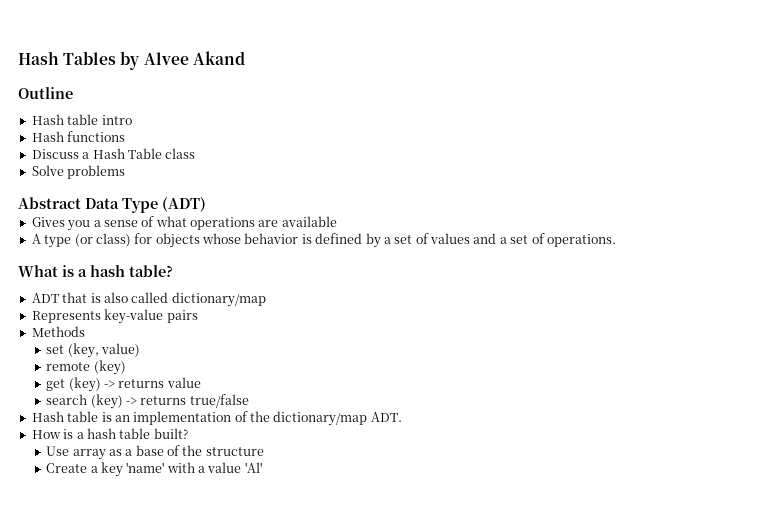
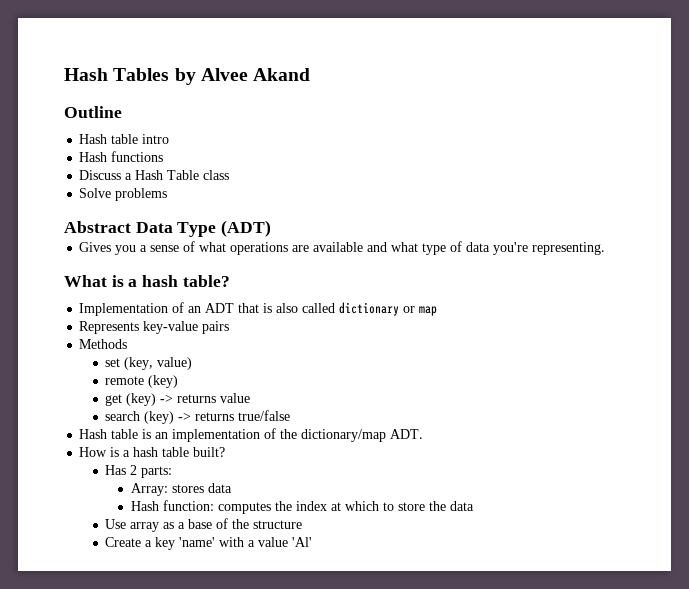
- Gives you a sense of what operations are available
- A type (or class) for objects whose behavior is defined by a set of values and a set of operations.
+ Gives you a sense of what operations are available and what type of data you're representing.
- ADT that is also called dictionary/map
+ Implementation of an ADT that is also called dictionary or map
+ Has 2 parts:
+ Array: stores data
+ Hash function: computes the index at which to store the data

